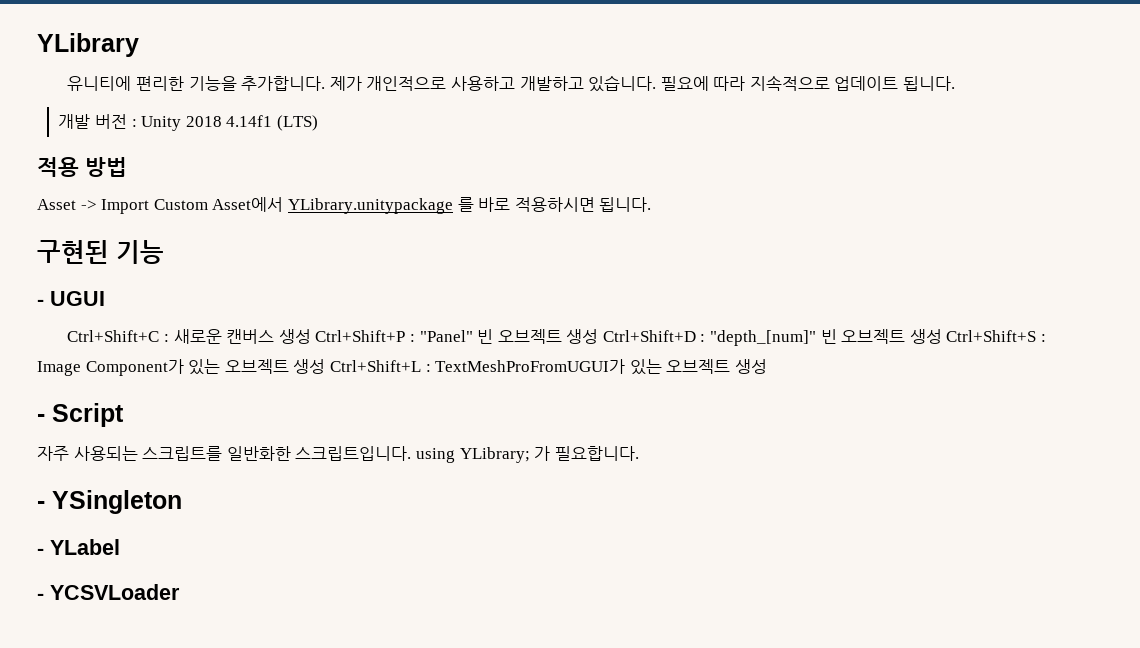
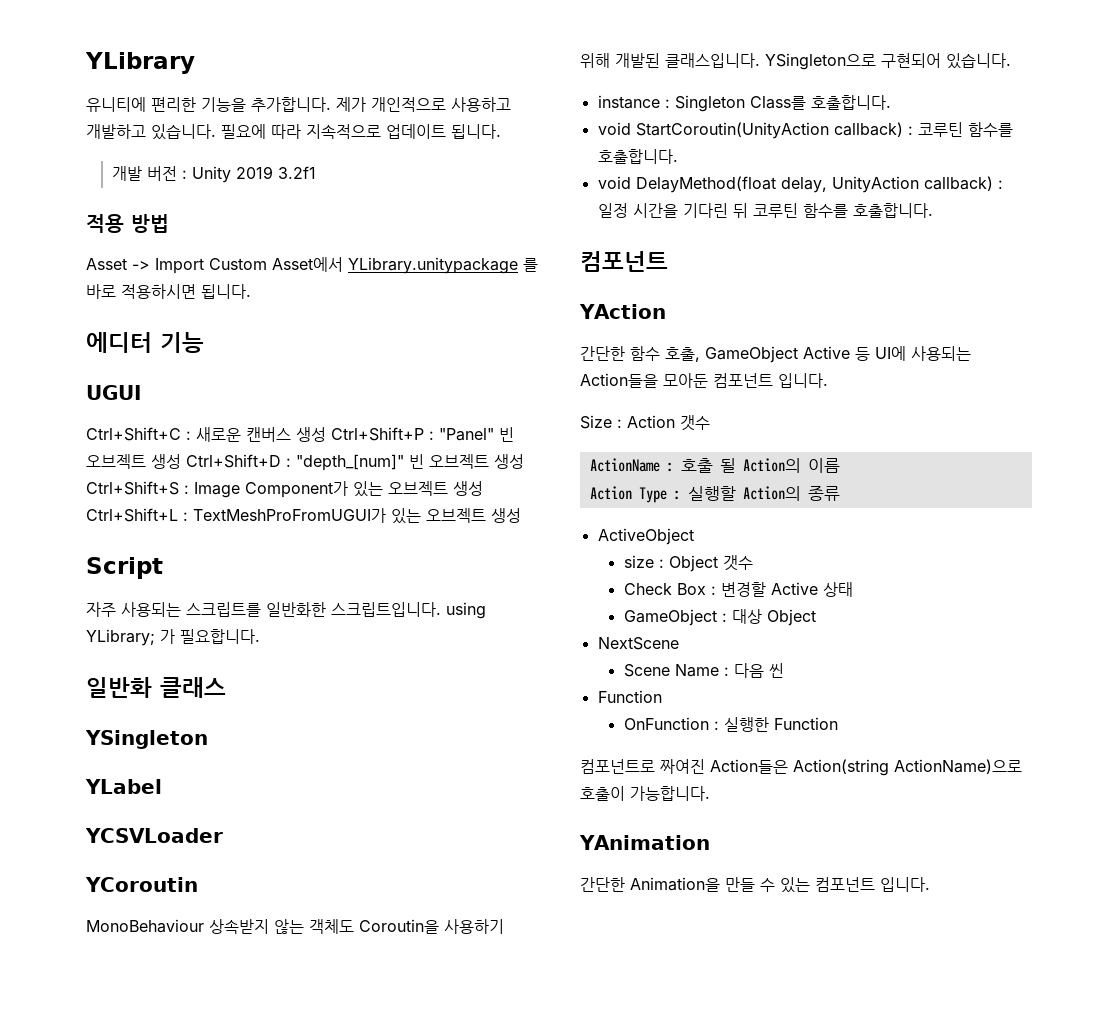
- 개발 버전 : Unity 2018 4.14f1 (LTS)
+ 개발 버전 : Unity 2019 3.2f1
- 구현된 기능
+ 에디터 기능
- - UGUI
+ UGUI
- - Script
+ Script
- - YSingleton
+ 일반화 클래스
+ YSingleton
- - YLabel
+ YLabel
- - YCSVLoader
+ YCSVLoader
+ YCoroutin
+ MonoBehaviour 상속받지 않는 객체도 Coroutin을 사용하기 위해 개발된 클래스입니다. YSingleton으로 구현되어 있습니다.
+ instance : Singleton Class를 호출합니다.
+ void StartCoroutin(UnityAction callback) : 코루틴 함수를 호출합니다.
+ void DelayMethod(float delay, UnityAction callback) : 일정 시간을 기다린 뒤 코루틴 함수를 호출합니다.
+ 컴포넌트
+ YAction
+ 간단한 함수 호출, GameObject Active 등 UI에 사용되는 Action들을 모아둔 컴포넌트 입니다.
+ Size : Action 갯수
+ ActionName : 호출 될 Action의 이름
+ Action Type : 실행할 Action의 종류
+ ActiveObject
+ size : Object 갯수
+ Check Box : 변경할 Active 상태
+ GameObject : 대상 Object
+ NextScene
+ Scene Name : 다음 씬
+ Function
+ OnFunction : 실행한 Function
+ 컴포넌트로 짜여진 Action들은 Action(string ActionName)으로 호출이 가능합니다.
+ YAnimation
+ 간단한 Animation을 만들 수 있는 컴포넌트 입니다.

